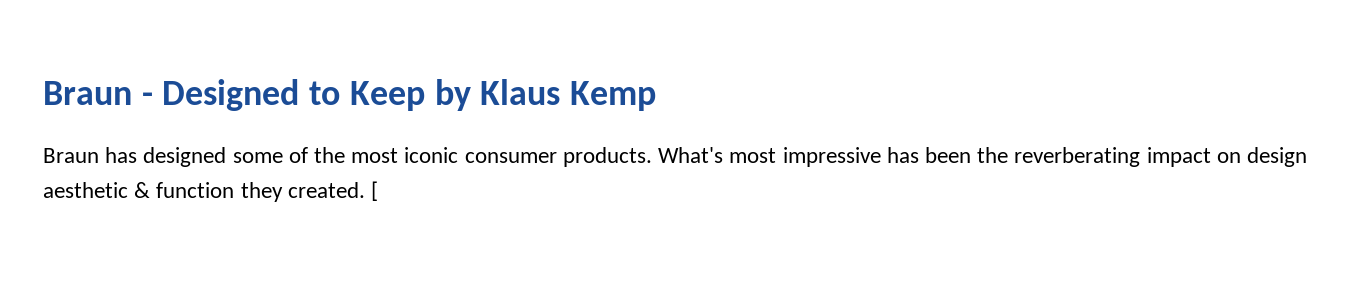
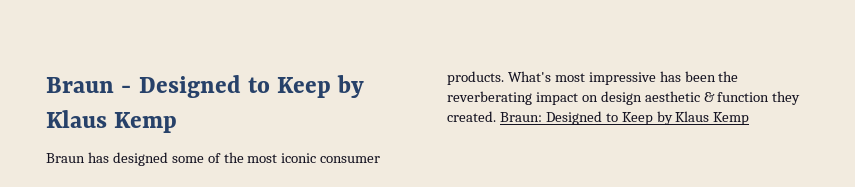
- [
+ Braun: Designed to Keep by Klaus Kemp

